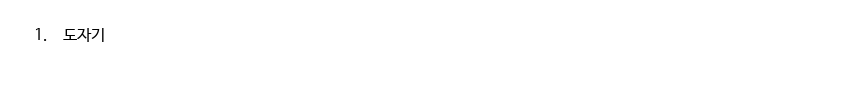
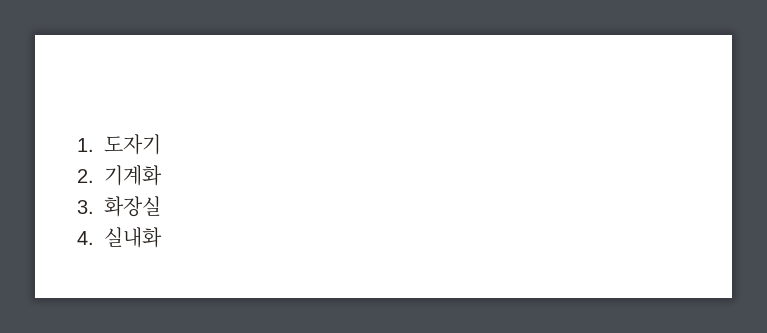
+ 2. 기계화
+ 3. 화장실
+ 4. 실내화

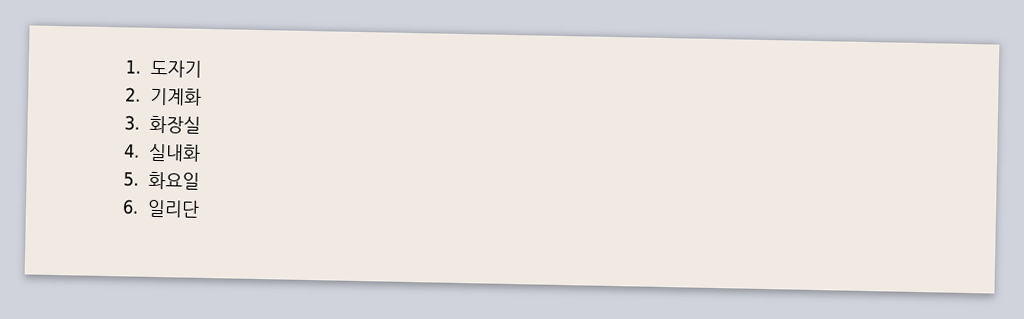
+ 5. 화요일
+ 6. 일리단

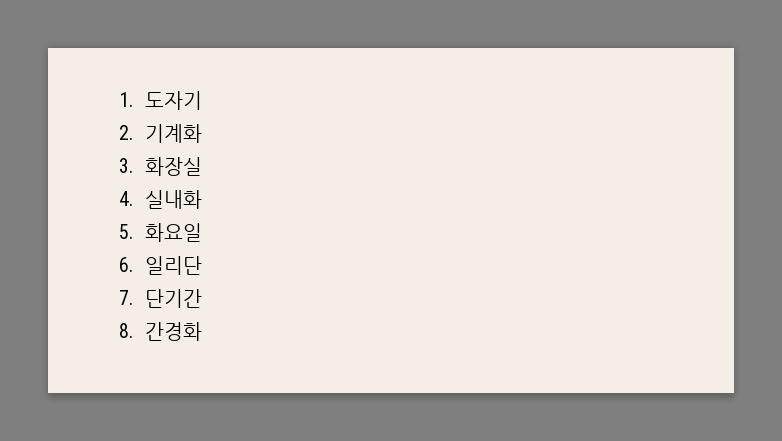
+ 7. 단기간
+ 8. 간경화

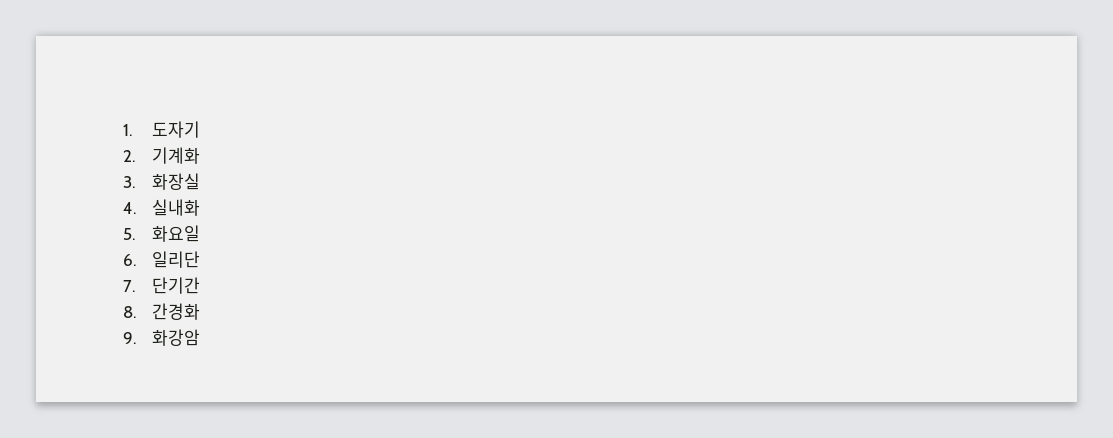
+ 9. 화강암

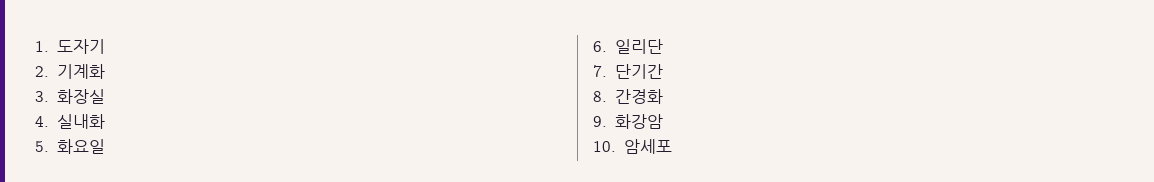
+ 10. 암세포

